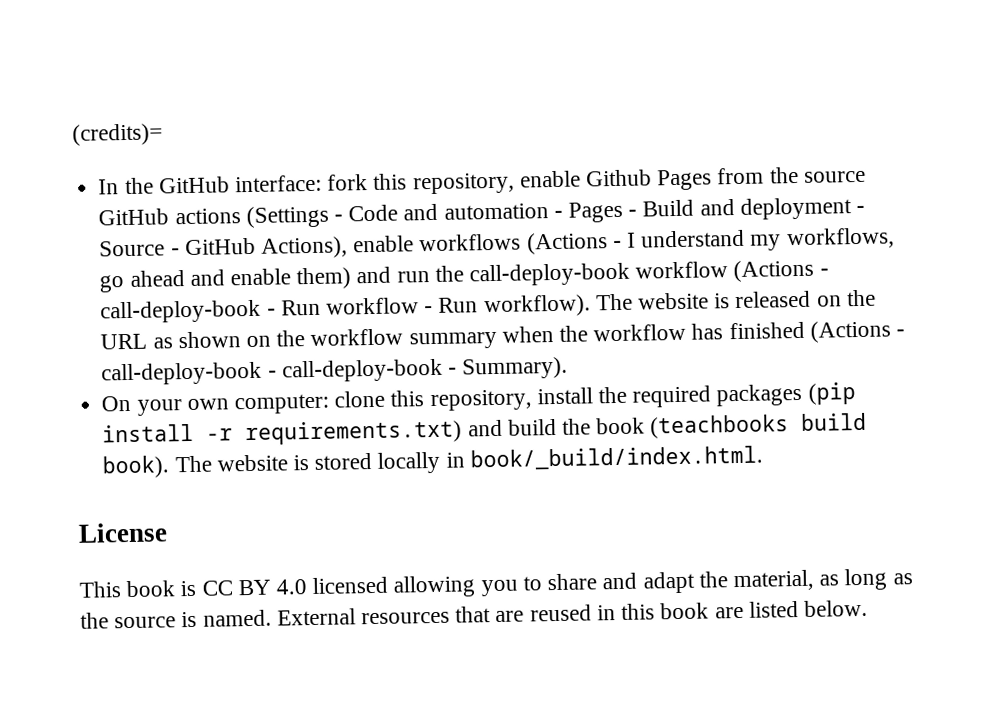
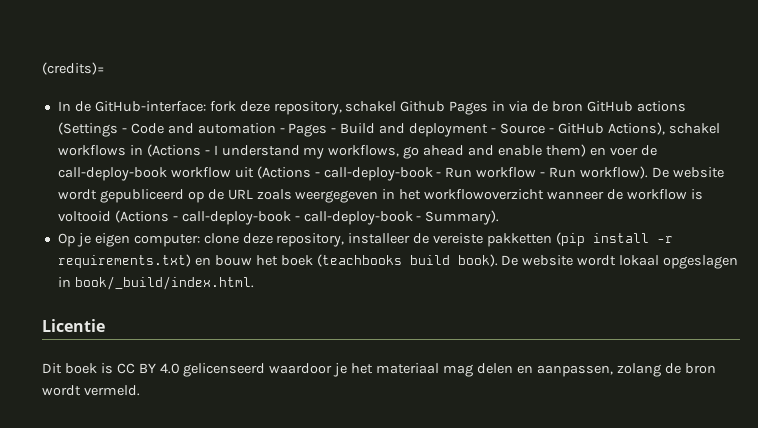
- In the GitHub interface: fork this repository, enable Github Pages from the source GitHub actions (Settings - Code and automation - Pages - Build and deployment - Source - GitHub Actions), enable workflows (Actions - I understand my workflows, go ahead and enable them) and run the call-deploy-book workflow (Actions - call-deploy-book - Run workflow - Run workflow).
+ In de GitHub-interface: fork deze repository, schakel Github Pages in via de bron GitHub actions (Settings - Code and automation - Pages - Build and deployment - Source - GitHub Actions), schakel workflows in (Actions - I understand my workflows, go ahead and enable them) en voer de call-deploy-book workflow uit (Actions - call-deploy-book - Run workflow - Run workflow).
- The website is released on the URL as shown on the workflow summary when the workflow has finished (Actions - call-deploy-book - call-deploy-book - Summary).
+ De website wordt gepubliceerd op de URL zoals weergegeven in het workflowoverzicht wanneer de workflow is voltooid (Actions - call-deploy-book - call-deploy-book - Summary).
- On your own computer: clone this repository, install the required packages (pip install -r requirements.txt) and build the book (teachbooks build book). The website is stored locally in book/_build/index.html.
+ Op je eigen computer: clone deze repository, installeer de vereiste pakketten (pip install -r requirements.txt) en bouw het boek (teachbooks build book). De website wordt lokaal opgeslagen in book/_build/index.html.
- License
- This book is CC BY 4.0 licensed allowing you to share and adapt the material, as long as the source is named. External resources that are reused in this book are listed below.
+ Licentie
+ Dit boek is CC BY 4.0 gelicenseerd waardoor je het materiaal mag delen en aanpassen, zolang de bron wordt vermeld.

